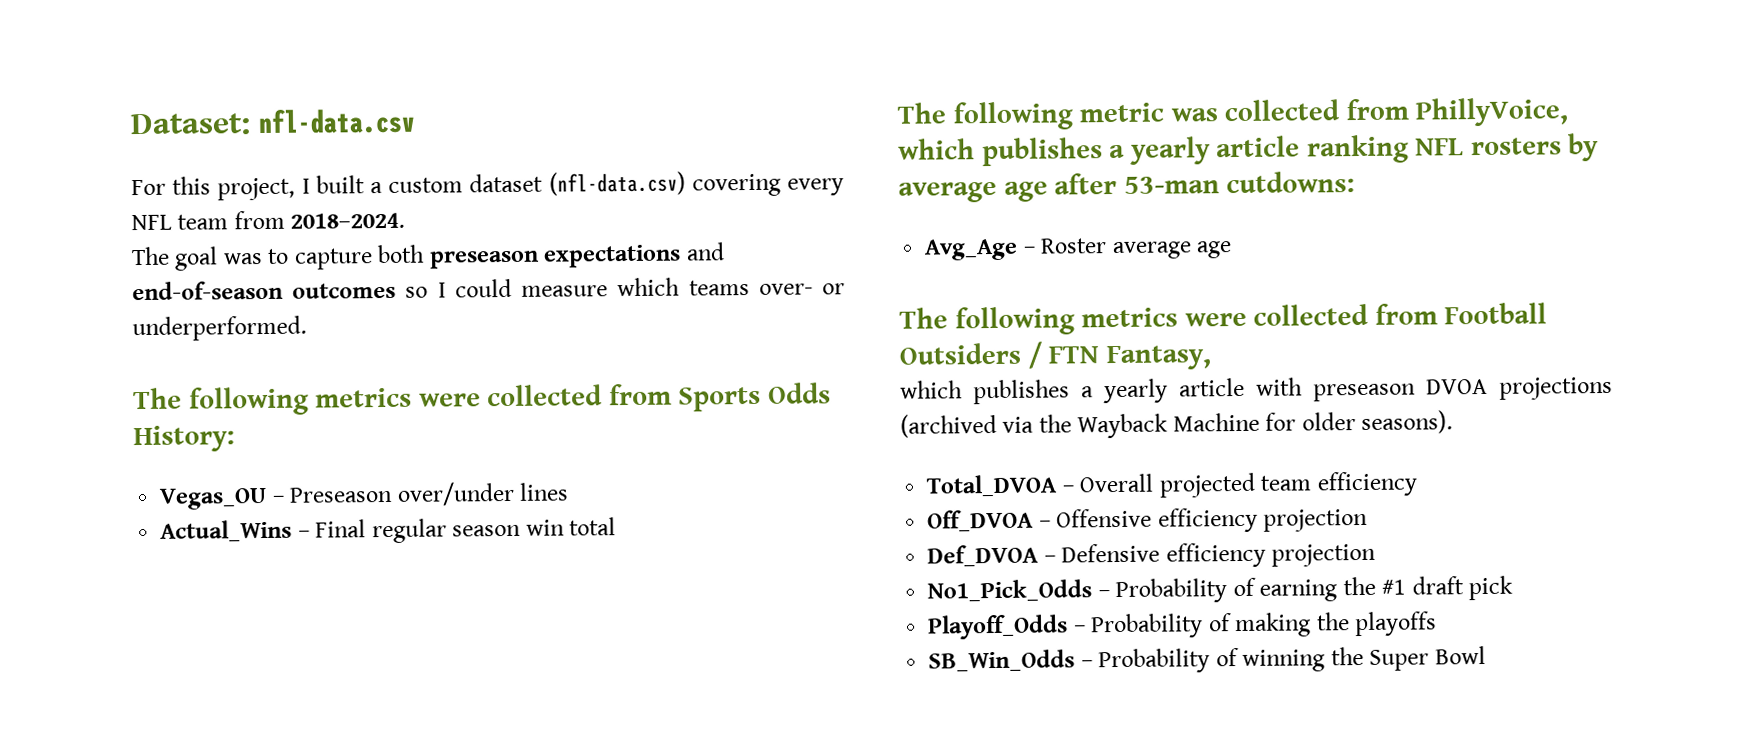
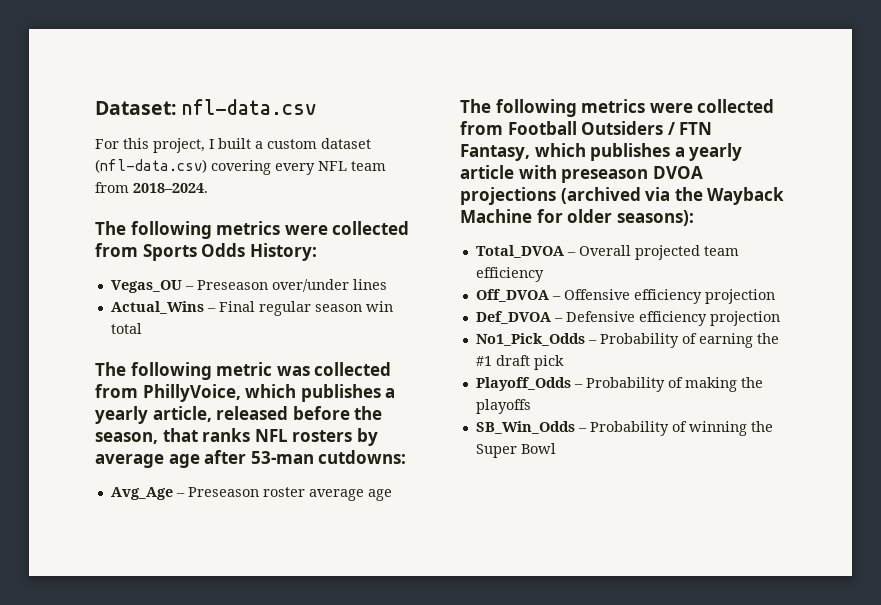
- The goal was to capture both preseason expectations and end-of-season outcomes so I could measure which teams over- or underperformed.
- The following metric was collected from PhillyVoice, which publishes a yearly article ranking NFL rosters by average age after 53-man cutdowns:
+ The following metric was collected from PhillyVoice, which publishes a yearly article, released before the season, that ranks NFL rosters by average age after 53-man cutdowns:
- Avg_Age – Roster average age
+ Avg_Age – Preseason roster average age
- The following metrics were collected from Football Outsiders / FTN Fantasy,
- which publishes a yearly article with preseason DVOA projections (archived via the Wayback Machine for older seasons).
+ The following metrics were collected from Football Outsiders / FTN Fantasy, which publishes a yearly article with preseason DVOA projections (archived via the Wayback Machine for older seasons):

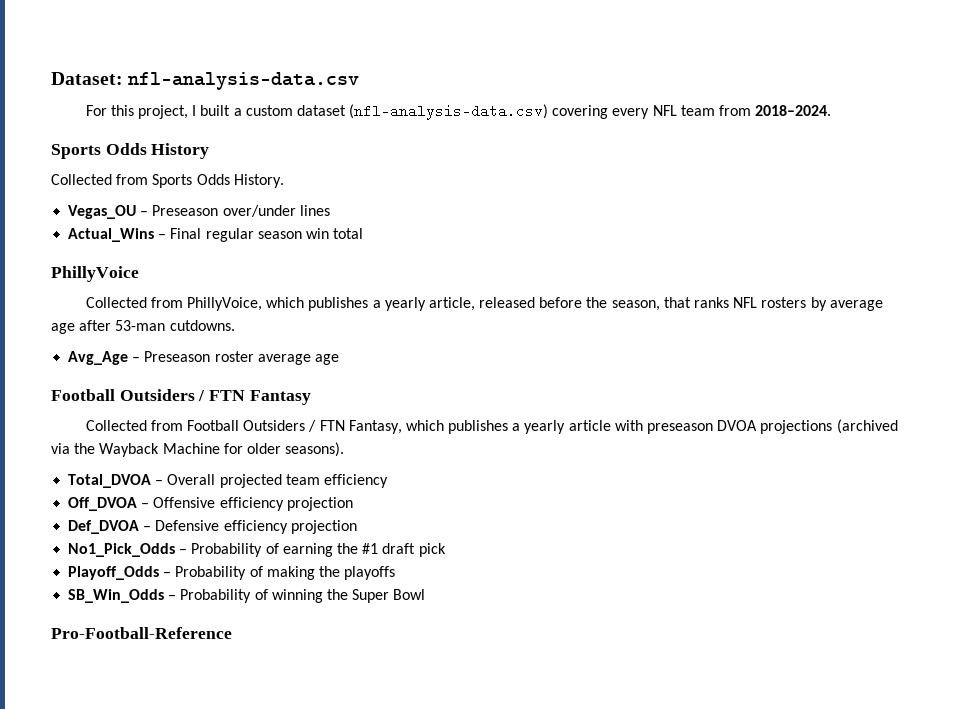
- Dataset: nfl-data.csv
+ Dataset: nfl-analysis-data.csv
- For this project, I built a custom dataset (nfl-data.csv) covering every NFL team from 2018–2024.
+ For this project, I built a custom dataset (nfl-analysis-data.csv) covering every NFL team from 2018–2024.
- The following metrics were collected from Sports Odds History:
+ Sports Odds History
+ Collected from Sports Odds History.
- The following metric was collected from PhillyVoice, which publishes a yearly article, released before the season, that ranks NFL rosters by average age after 53-man cutdowns:
+ PhillyVoice
+ Collected from PhillyVoice, which publishes a yearly article, released before the season, that ranks NFL rosters by average age after 53-man cutdowns.
- The following metrics were collected from Football Outsiders / FTN Fantasy, which publishes a yearly article with preseason DVOA projections (archived via the Wayback Machine for older seasons):
+ Football Outsiders / FTN Fantasy
+ Collected from Football Outsiders / FTN Fantasy, which publishes a yearly article with preseason DVOA projections (archived via the Wayback Machine for older seasons).
+ Pro-Football-Reference

